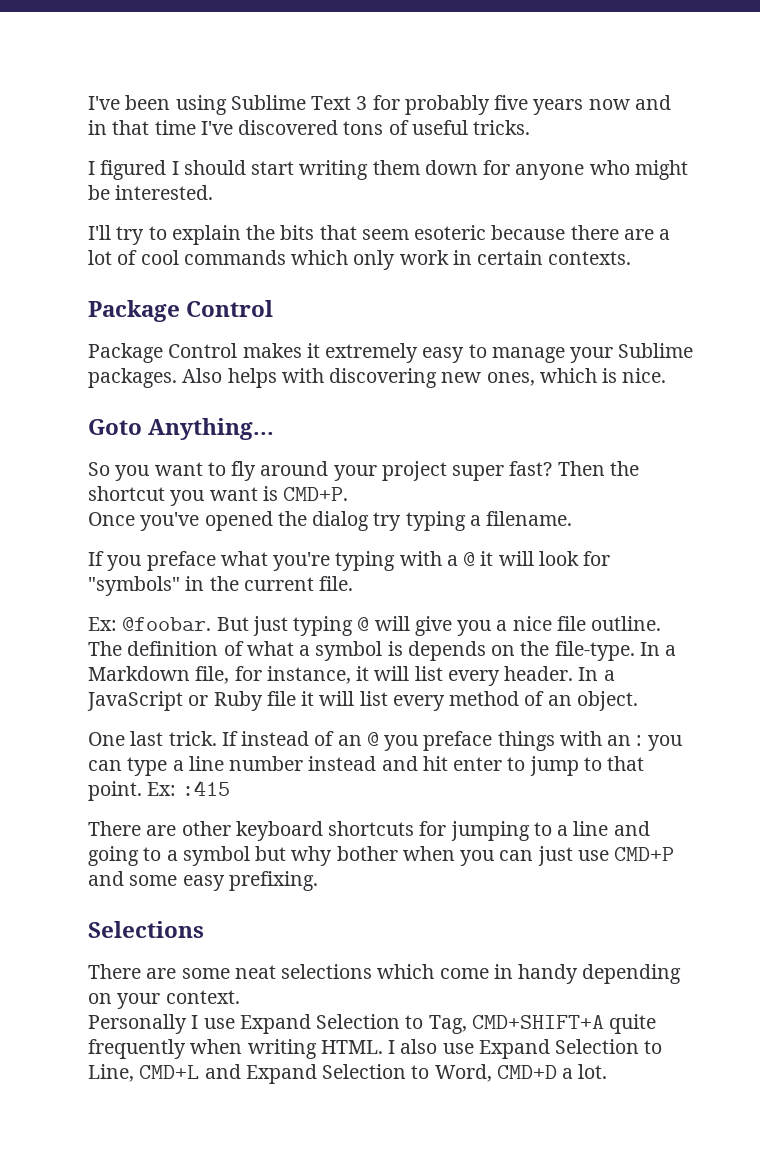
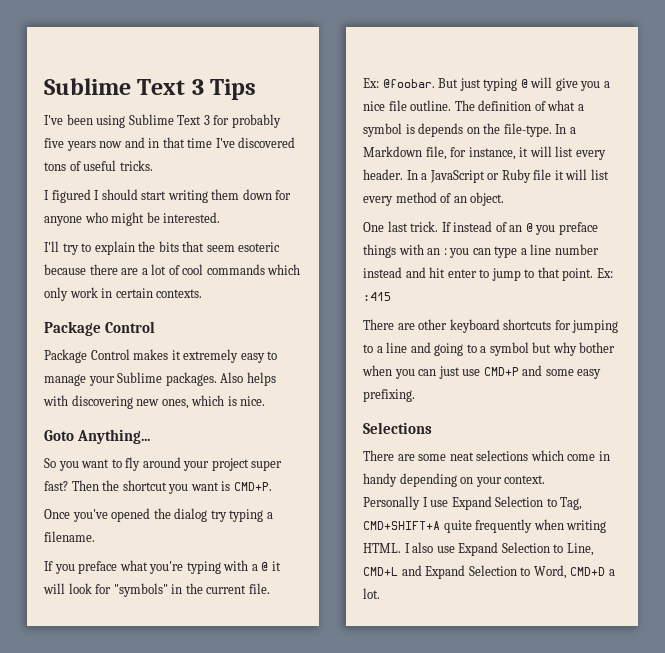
+ Sublime Text 3 Tips

